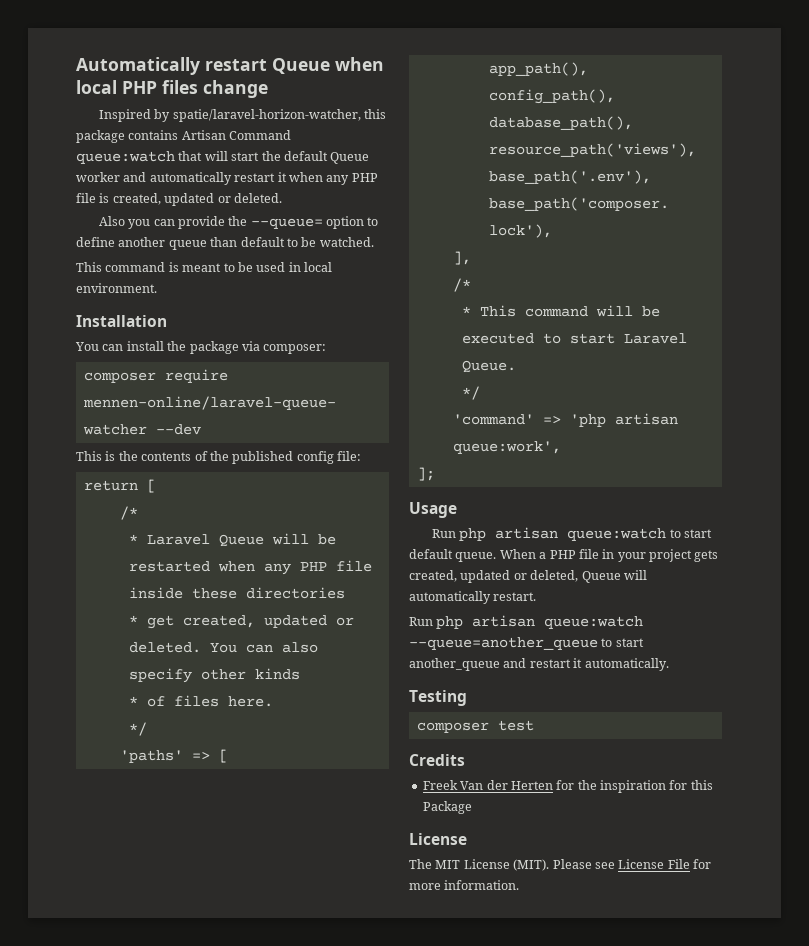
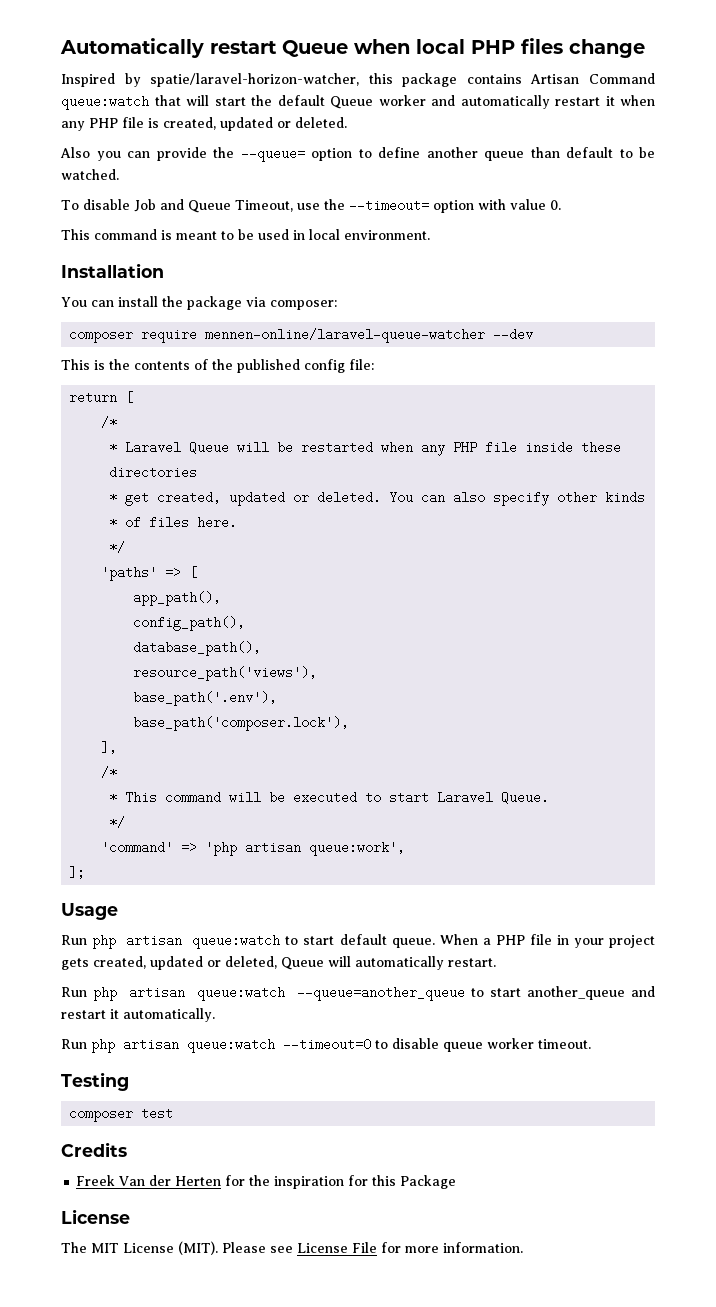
+ To disable Job and Queue Timeout, use the --timeout= option with value 0.
+ Run php artisan queue:watch --timeout=0 to disable queue worker timeout.

